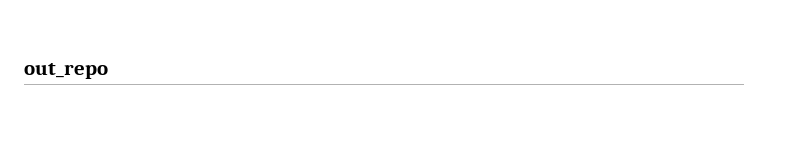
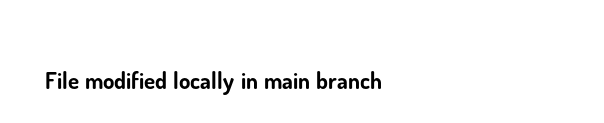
- out_repo
+ File modified locally in main branch

